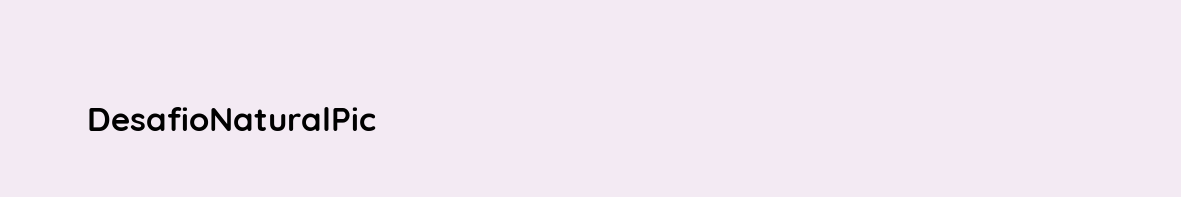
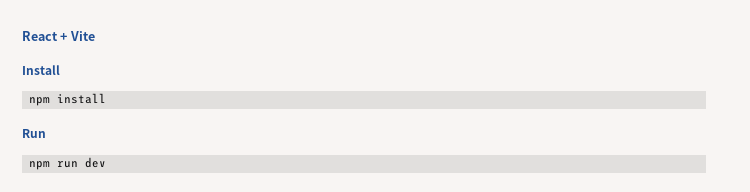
- DesafioNaturalPic
+ React + Vite
+ Install
+ npm install
+ Run
+ npm run dev

